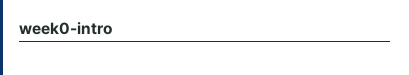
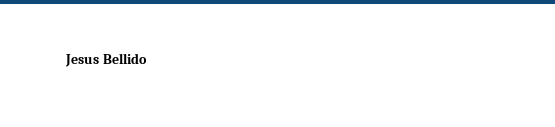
- week0-intro
+ Jesus Bellido

